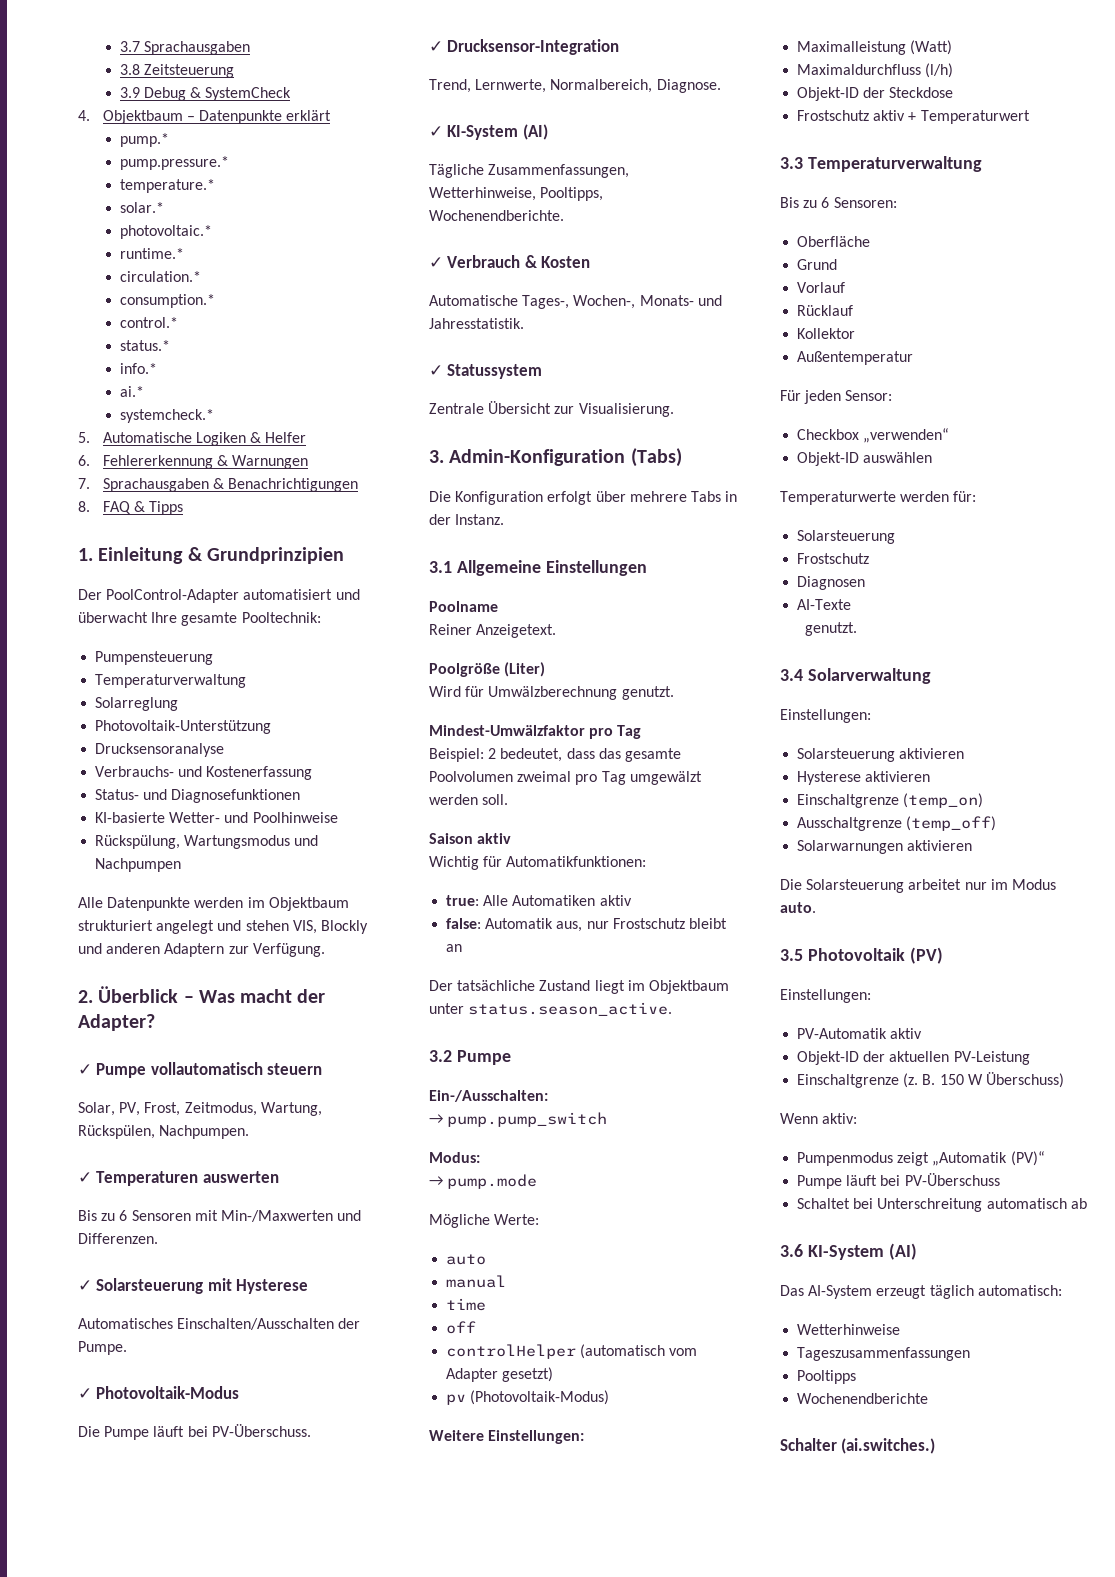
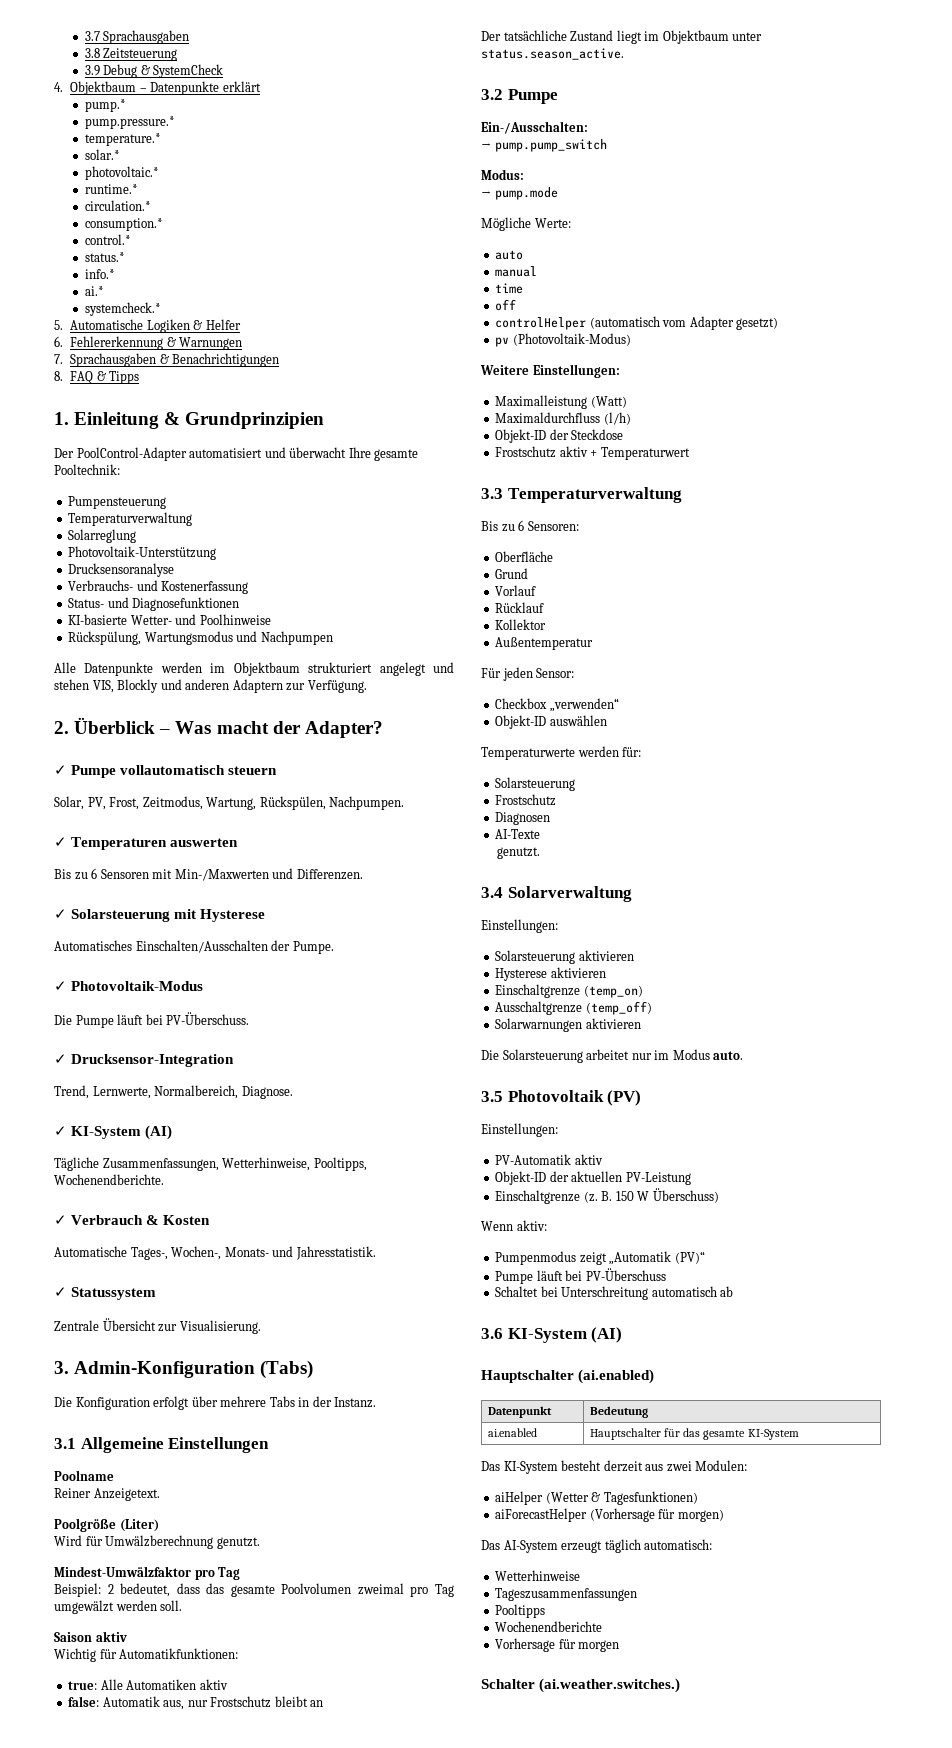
+ Hauptschalter (ai.enabled)
+ Datenpunkt | Bedeutung
+ ai.enabled | Hauptschalter für das gesamte KI-System
+ Das KI-System besteht derzeit aus zwei Modulen:
+ aiHelper (Wetter & Tagesfunktionen)
+ aiForecastHelper (Vorhersage für morgen)
+ Vorhersage für morgen
- Schalter (ai.switches.)
+ Schalter (ai.weather.switches.)

